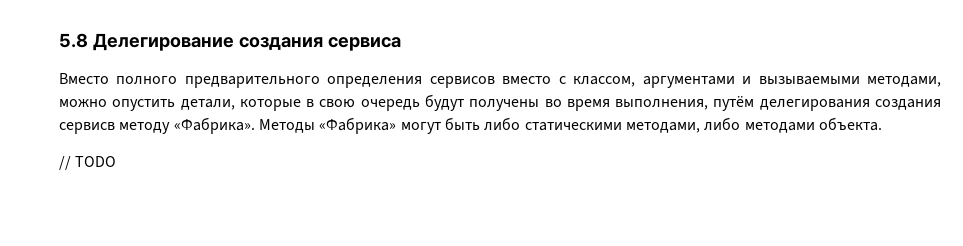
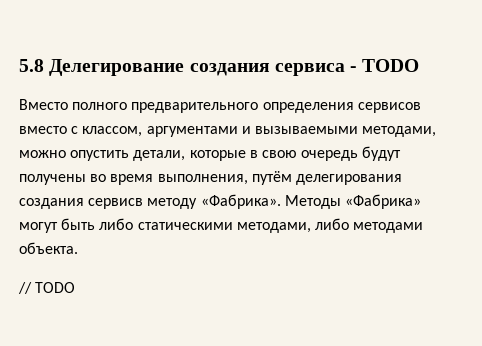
- 5.8 Делегирование создания сервиса
+ 5.8 Делегирование создания сервиса - TODO

